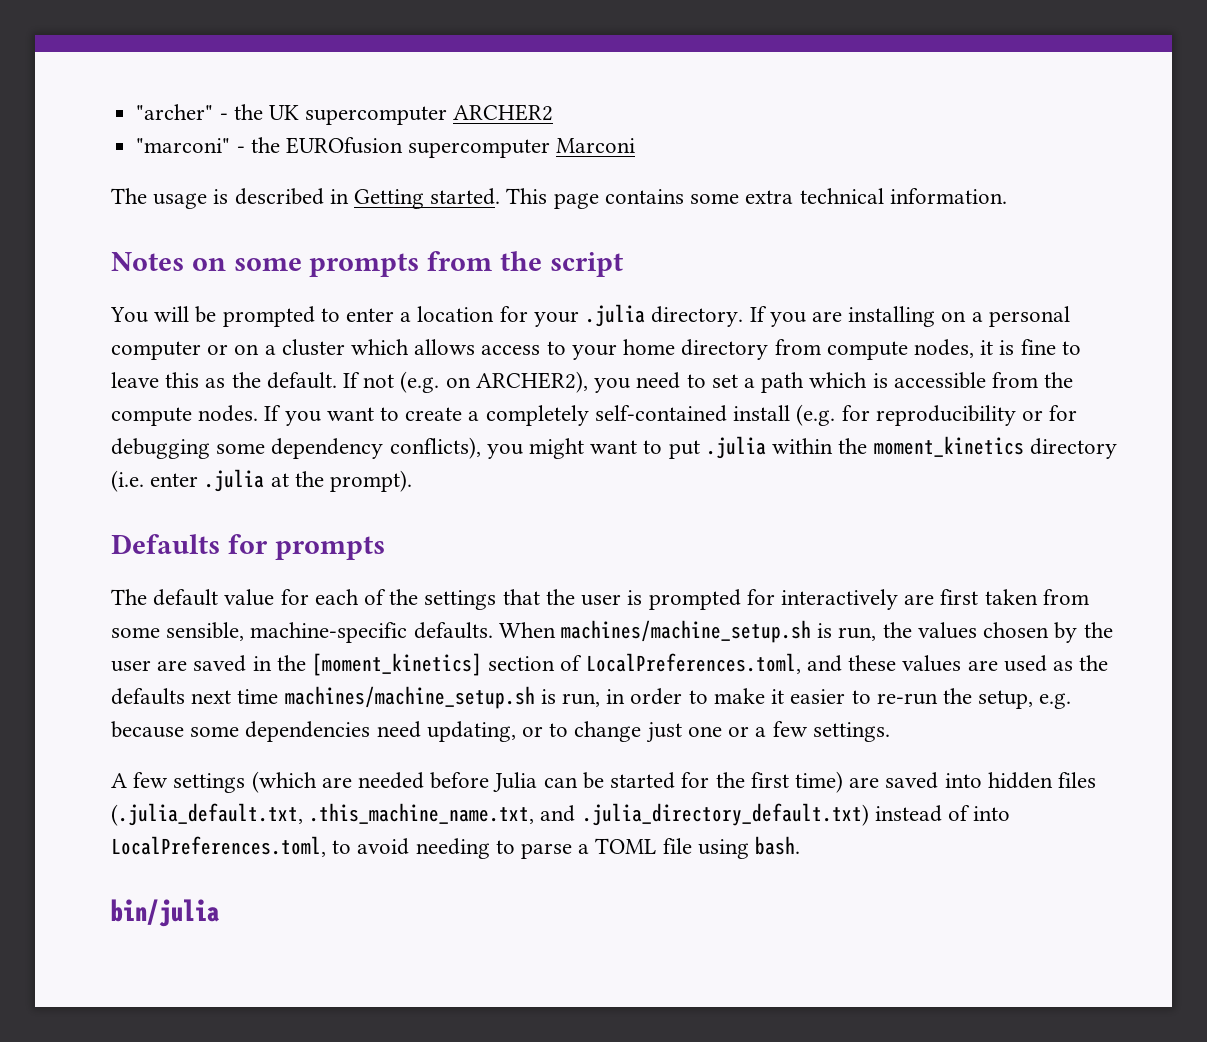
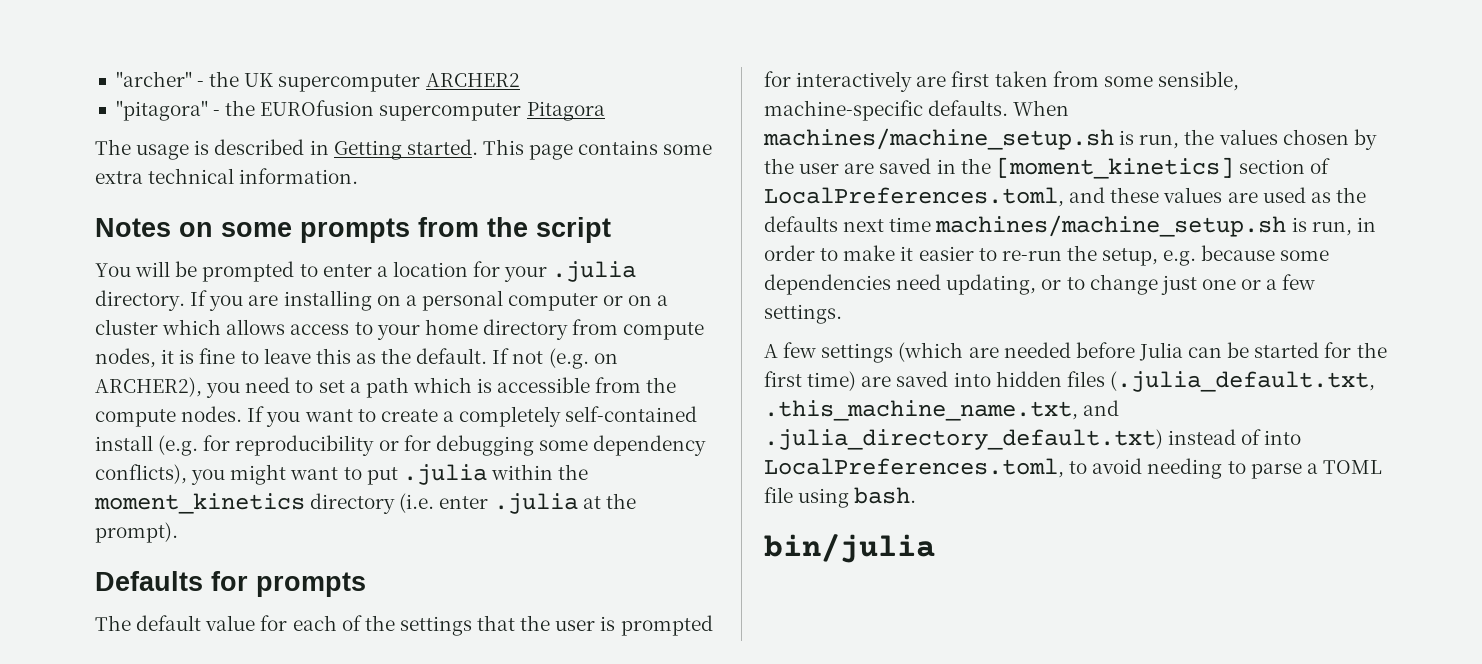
- "marconi" - the EUROfusion supercomputer Marconi
+ "pitagora" - the EUROfusion supercomputer Pitagora

